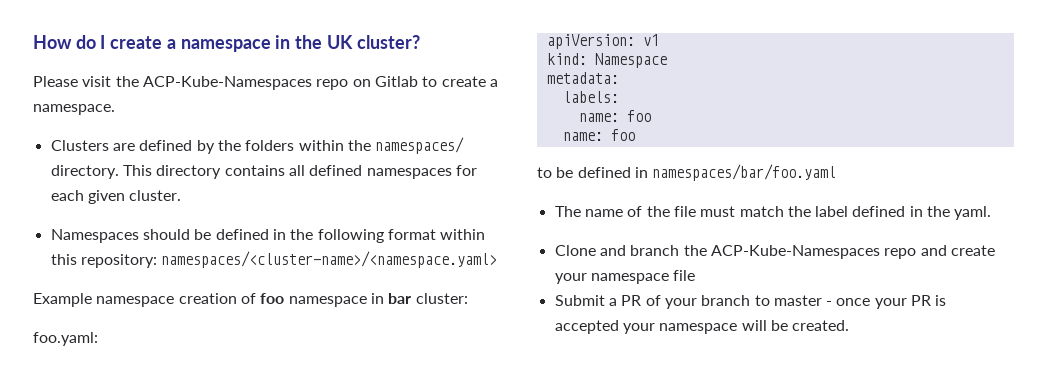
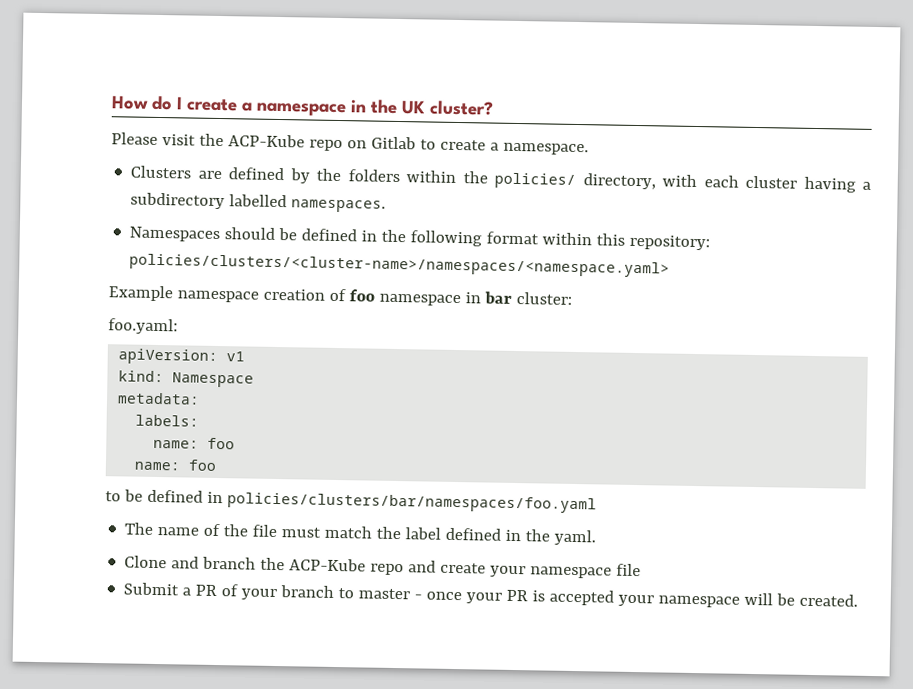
- Please visit the ACP-Kube-Namespaces repo on Gitlab to create a namespace.
+ Please visit the ACP-Kube repo on Gitlab to create a namespace.
- Clusters are defined by the folders within the namespaces/ directory. This directory contains all defined namespaces for each given cluster.
+ Clusters are defined by the folders within the policies/ directory, with each cluster having a subdirectory labelled namespaces.
- Namespaces should be defined in the following format within this repository: namespaces/<cluster-name>/<namespace.yaml>
+ Namespaces should be defined in the following format within this repository: policies/clusters/<cluster-name>/namespaces/<namespace.yaml>
- to be defined in namespaces/bar/foo.yaml
+ to be defined in policies/clusters/bar/namespaces/foo.yaml
- Clone and branch the ACP-Kube-Namespaces repo and create your namespace file
+ Clone and branch the ACP-Kube repo and create your namespace file

